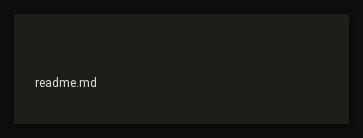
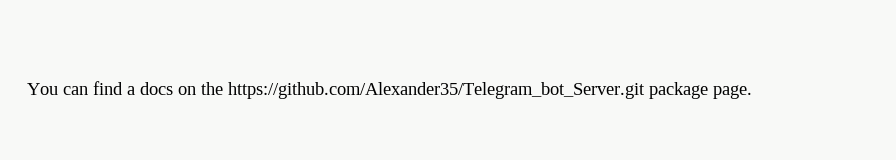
- readme.md
+ You can find a docs on the https://github.com/Alexander35/Telegram_bot_Server.git package page.

